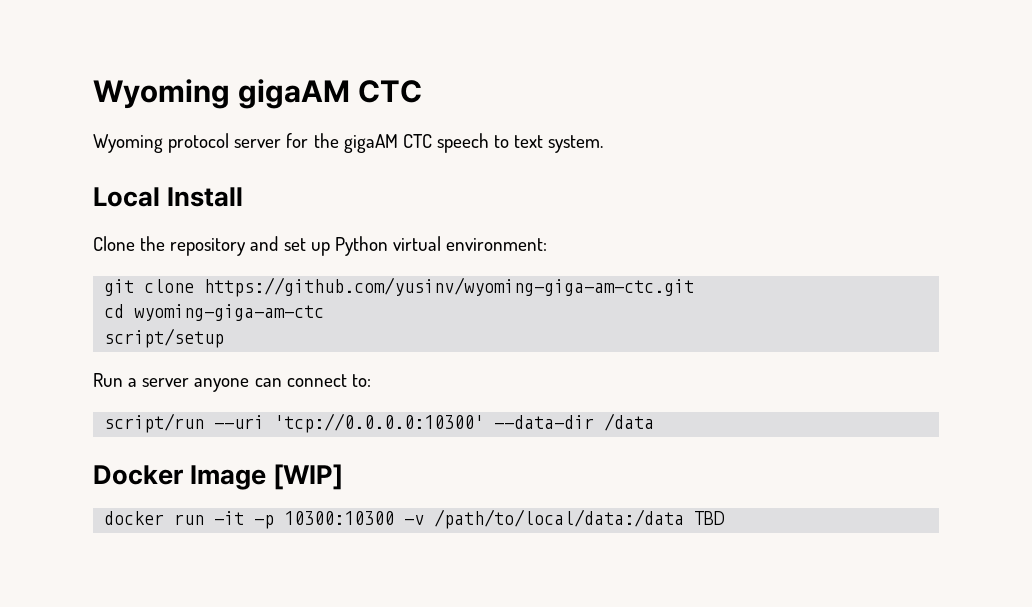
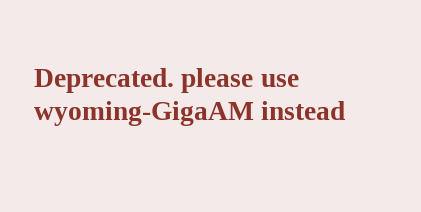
- Wyoming gigaAM CTC
- Wyoming protocol server for the gigaAM CTC speech to text system.
- Local Install
- Clone the repository and set up Python virtual environment:
- git clone https://github.com/yusinv/wyoming-giga-am-ctc.git
- cd wyoming-giga-am-ctc
- script/setup
- Run a server anyone can connect to:
- script/run --uri 'tcp://0.0.0.0:10300' --data-dir /data
- Docker Image [WIP]
- docker run -it -p 10300:10300 -v /path/to/local/data:/data TBD
+ Deprecated. please use wyoming-GigaAM instead

